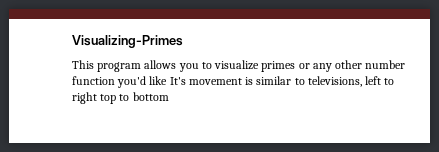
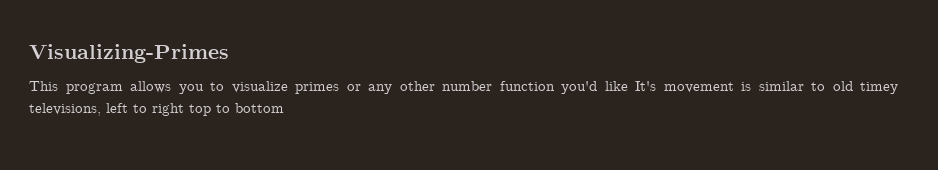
- This program allows you to visualize primes or any other number function you'd like It's movement is similar to televisions, left to right top to bottom
+ This program allows you to visualize primes or any other number function you'd like It's movement is similar to old timey televisions, left to right top to bottom

